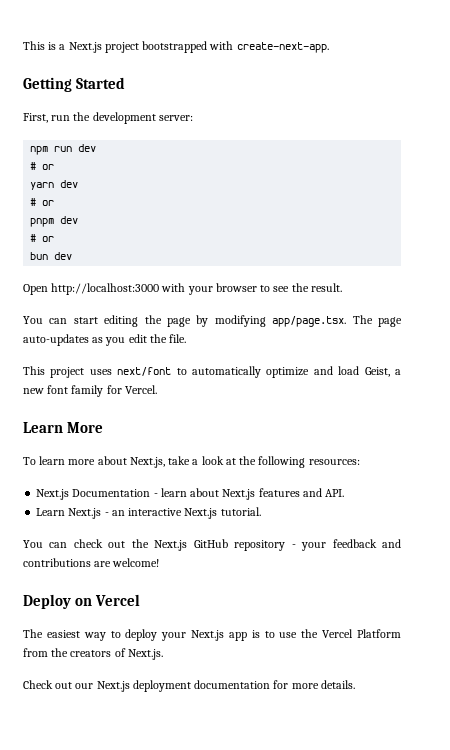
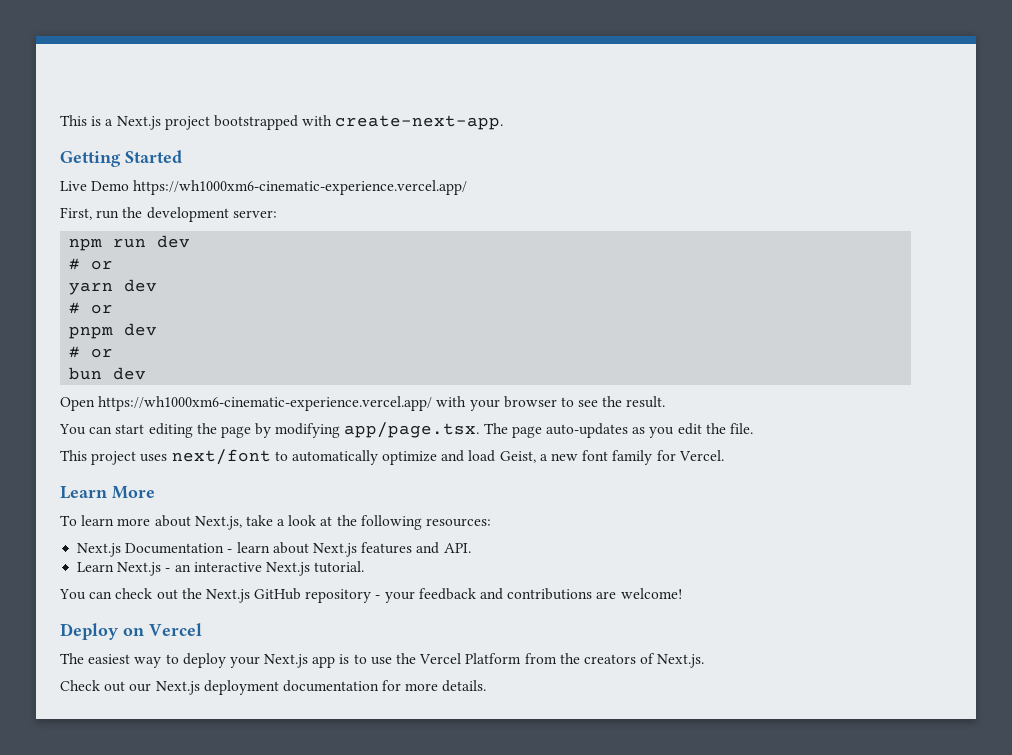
+ Live Demo https://wh1000xm6-cinematic-experience.vercel.app/
- Open http://localhost:3000 with your browser to see the result.
+ Open https://wh1000xm6-cinematic-experience.vercel.app/ with your browser to see the result.

